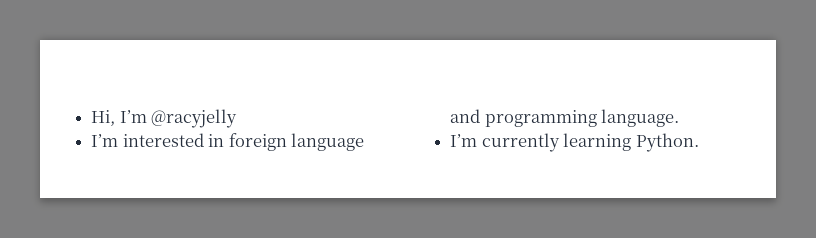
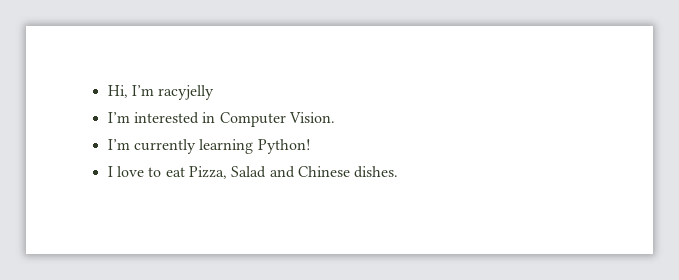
- Hi, I’m @racyjelly
+ Hi, I’m racyjelly
- I’m interested in foreign language and programming language.
- I’m currently learning Python.
+ I’m interested in Computer Vision.
+ I’m currently learning Python!
+ I love to eat Pizza, Salad and Chinese dishes.

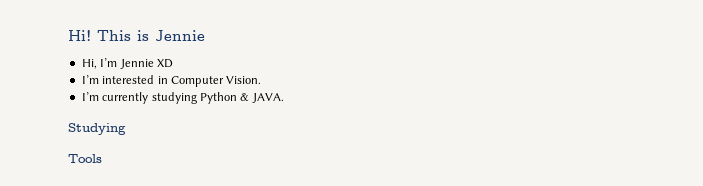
- Hi, I’m racyjelly
+ Hi! This is Jennie
+ Hi, I’m Jennie XD
- I’m currently learning Python!
- I love to eat Pizza, Salad and Chinese dishes.
+ I’m currently studying Python & JAVA.
+ Studying
+ Tools

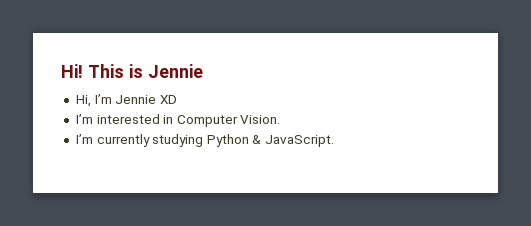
- I’m currently studying Python & JAVA.
- Studying
- Tools
+ I’m currently studying Python & JavaScript.

